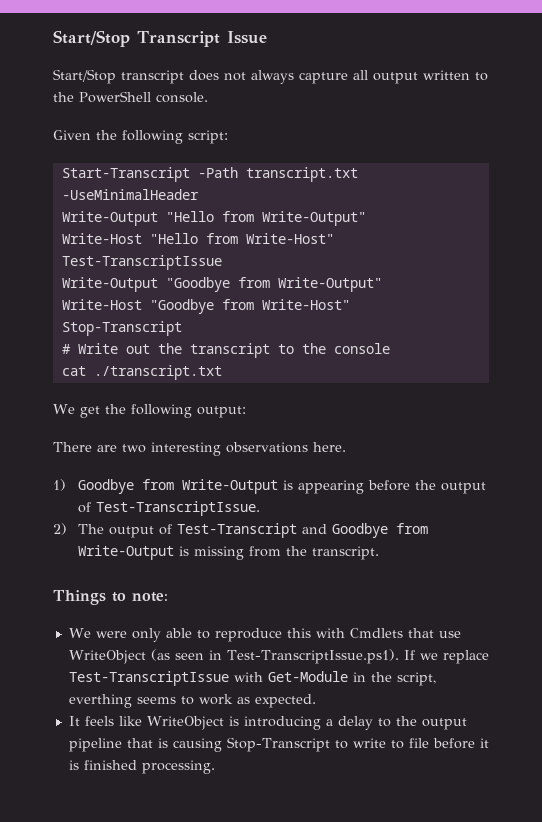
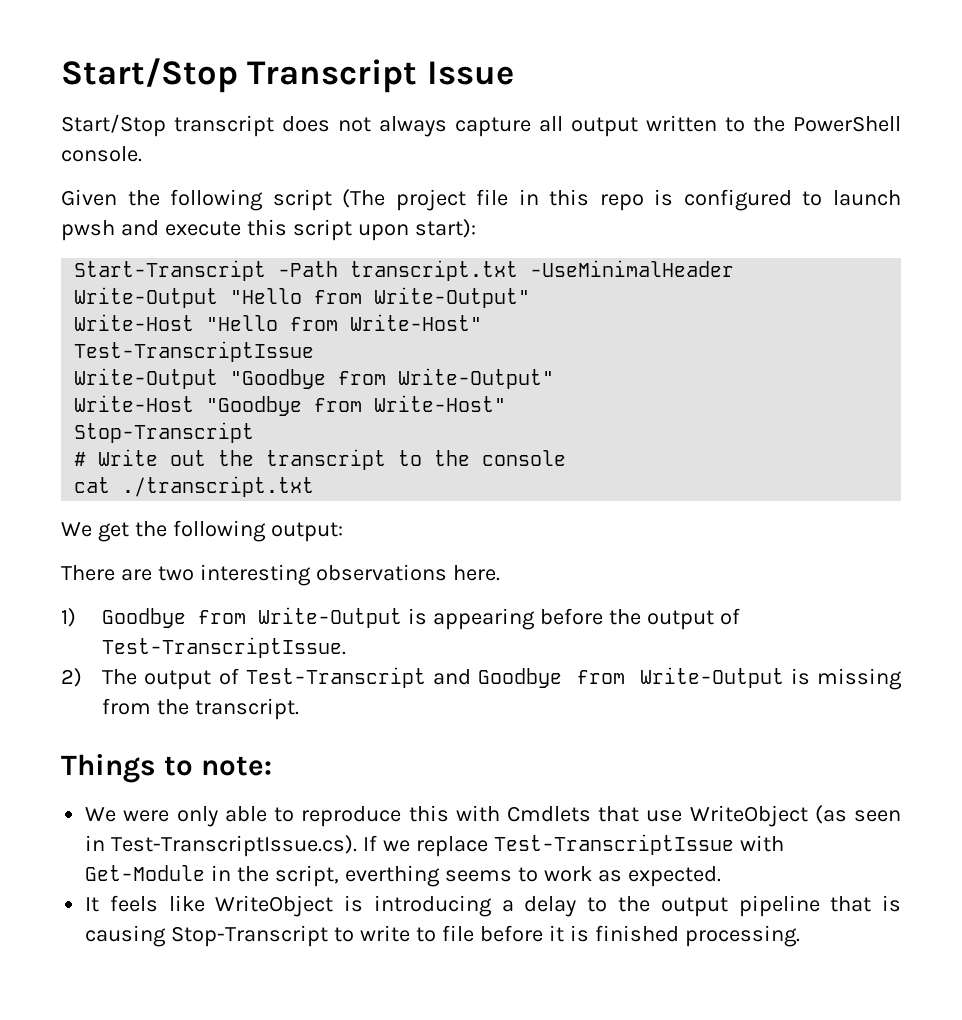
- Given the following script:
+ Given the following script (The project file in this repo is configured to launch pwsh and execute this script upon start):
- We were only able to reproduce this with Cmdlets that use WriteObject (as seen in Test-TranscriptIssue.ps1). If we replace Test-TranscriptIssue with Get-Module in the script, everthing seems to work as expected.
+ We were only able to reproduce this with Cmdlets that use WriteObject (as seen in Test-TranscriptIssue.cs). If we replace Test-TranscriptIssue with Get-Module in the script, everthing seems to work as expected.

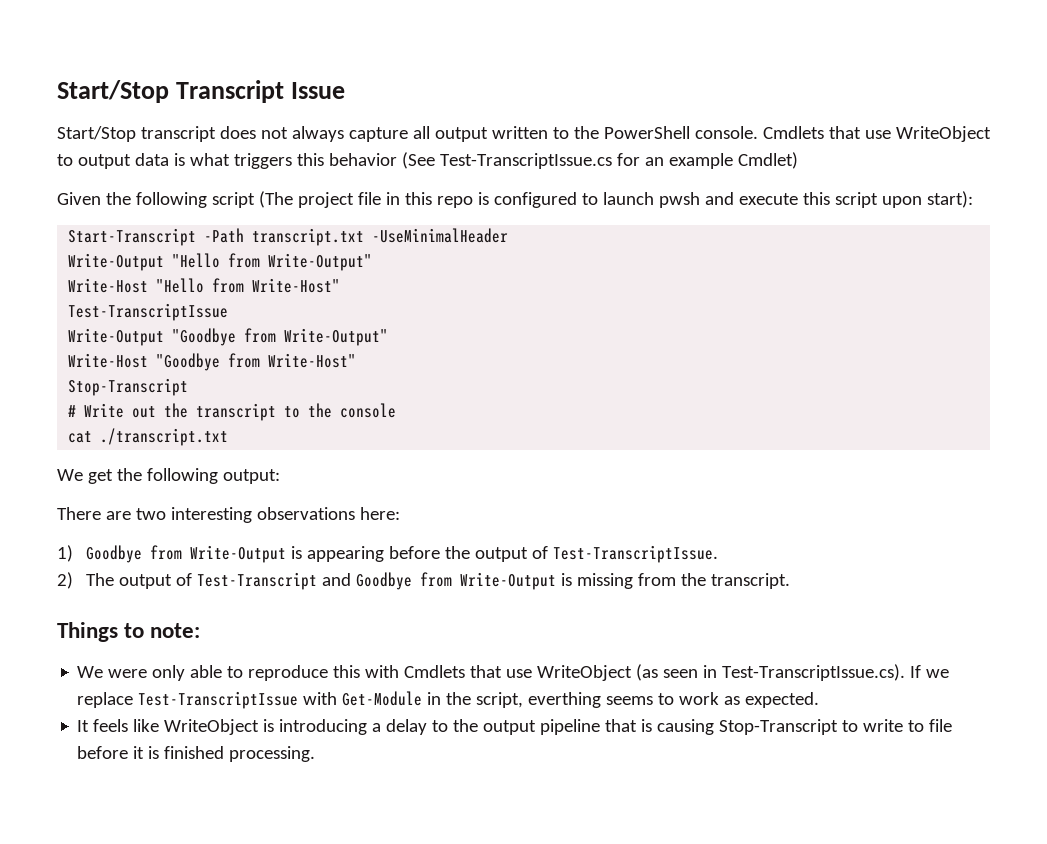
+ Cmdlets that use WriteObject to output data is what triggers this behavior (See Test-TranscriptIssue.cs for an example Cmdlet)
- There are two interesting observations here.
+ There are two interesting observations here:

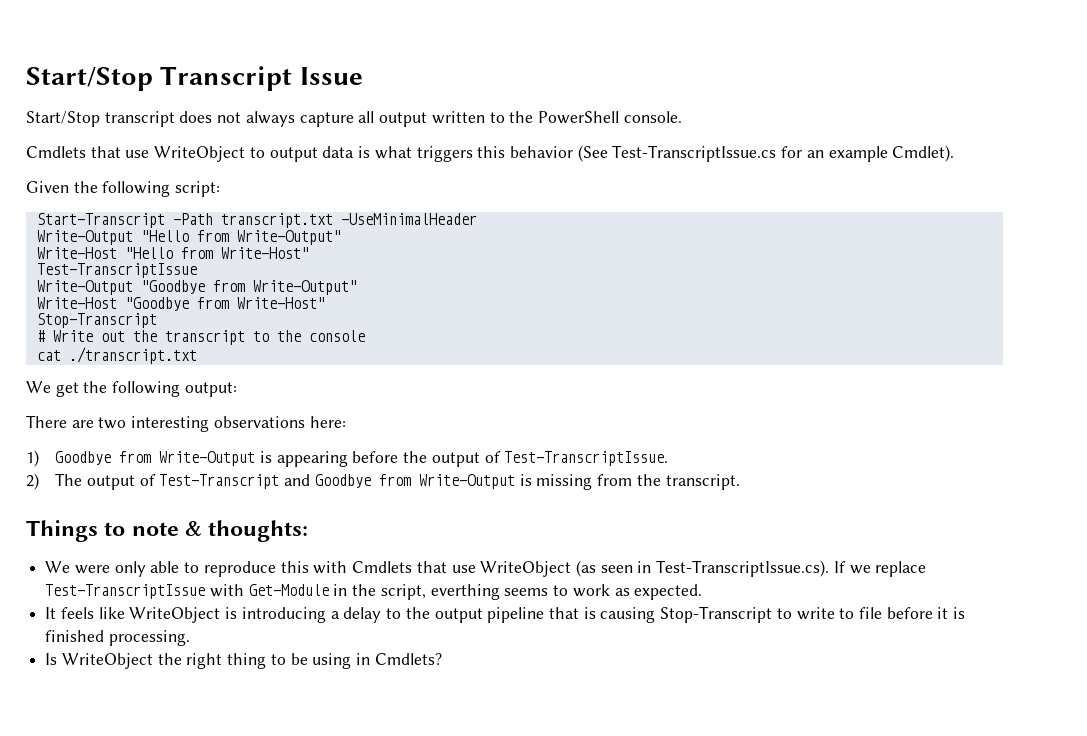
- Start/Stop transcript does not always capture all output written to the PowerShell console. Cmdlets that use WriteObject to output data is what triggers this behavior (See Test-TranscriptIssue.cs for an example Cmdlet)
+ Start/Stop transcript does not always capture all output written to the PowerShell console.
+ Cmdlets that use WriteObject to output data is what triggers this behavior (See Test-TranscriptIssue.cs for an example Cmdlet).
- Given the following script (The project file in this repo is configured to launch pwsh and execute this script upon start):
+ Given the following script:
- Things to note:
+ Things to note & thoughts:
+ Is WriteObject the right thing to be using in Cmdlets?

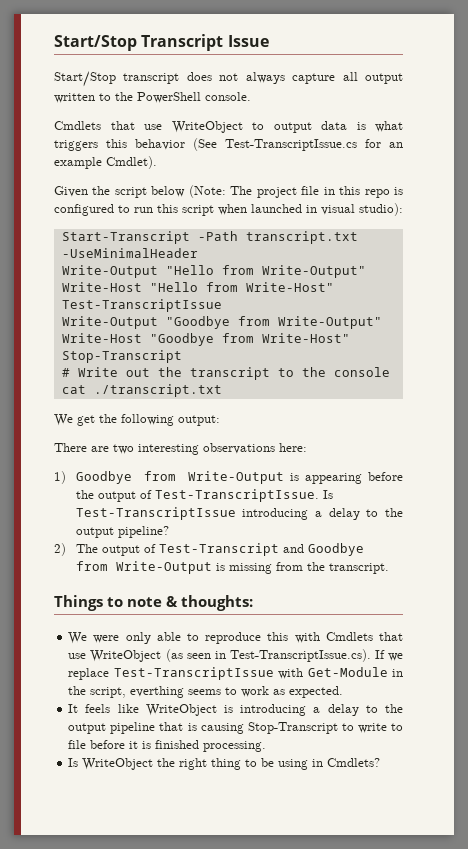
- Given the following script:
+ Given the script below (Note: The project file in this repo is configured to run this script when launched in visual studio):
+ Is Test-TranscriptIssue introducing a delay to the output pipeline?

